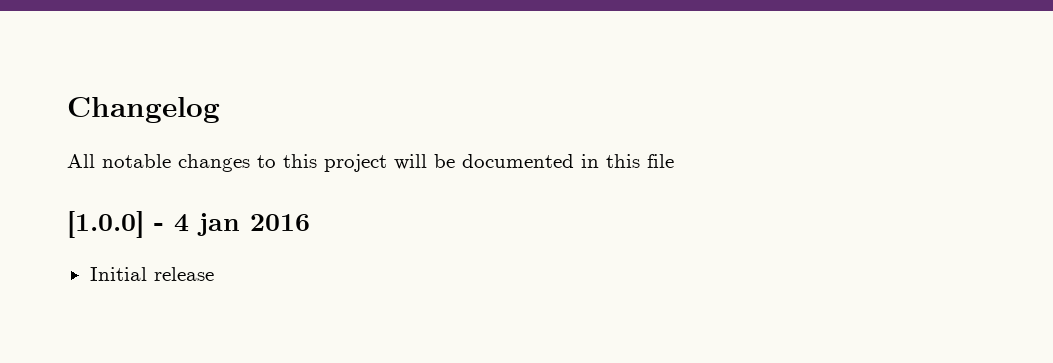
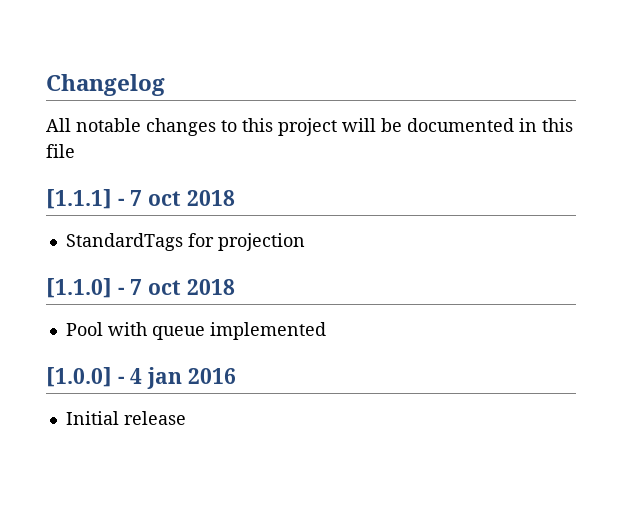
+ [1.1.1] - 7 oct 2018
+ StandardTags for projection
+ [1.1.0] - 7 oct 2018
+ Pool with queue implemented

